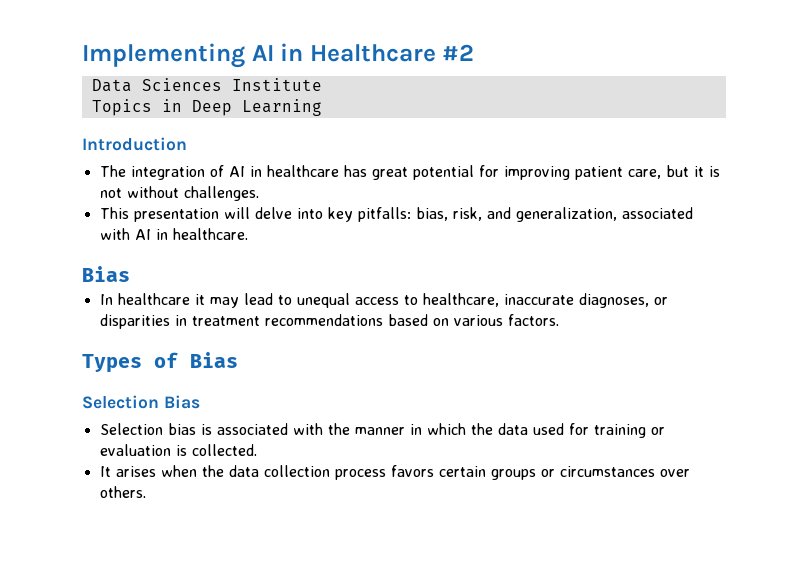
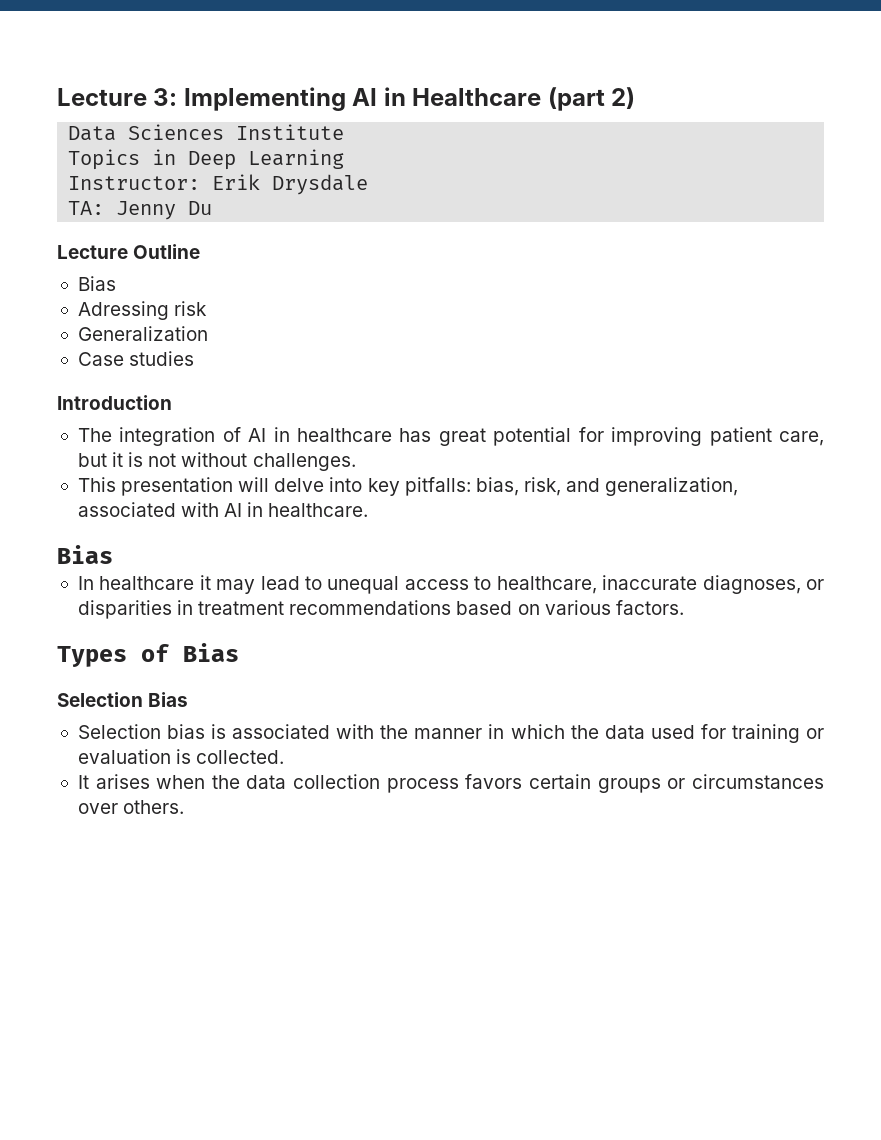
- Implementing AI in Healthcare #2
+ Lecture 3: Implementing AI in Healthcare (part 2)
+ Instructor: Erik Drysdale
+ TA: Jenny Du
+ Lecture Outline
+ Bias
+ Adressing risk
+ Generalization
+ Case studies

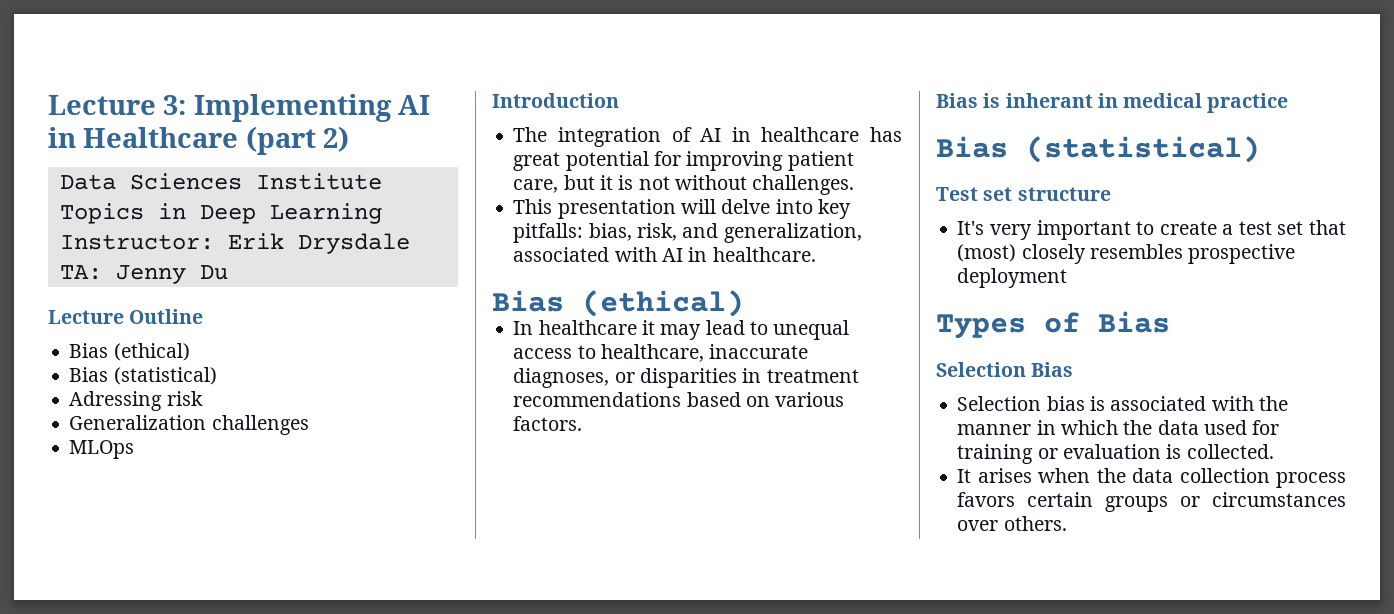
  Lecture Outline
- Bias
+ Bias (ethical)
+ Bias (statistical)
- Generalization
- Case studies
+ Generalization challenges
+ MLOps
  This presentation will delve into key pitfalls: bias, risk, and generalization, associated with AI in healthcare.
- Bias
+ Bias (ethical)
+ Bias is inherant in medical practice
+ Bias (statistical)
+ Test set structure
+ It's very important to create a test set that (most) closely resembles prospective deployment

